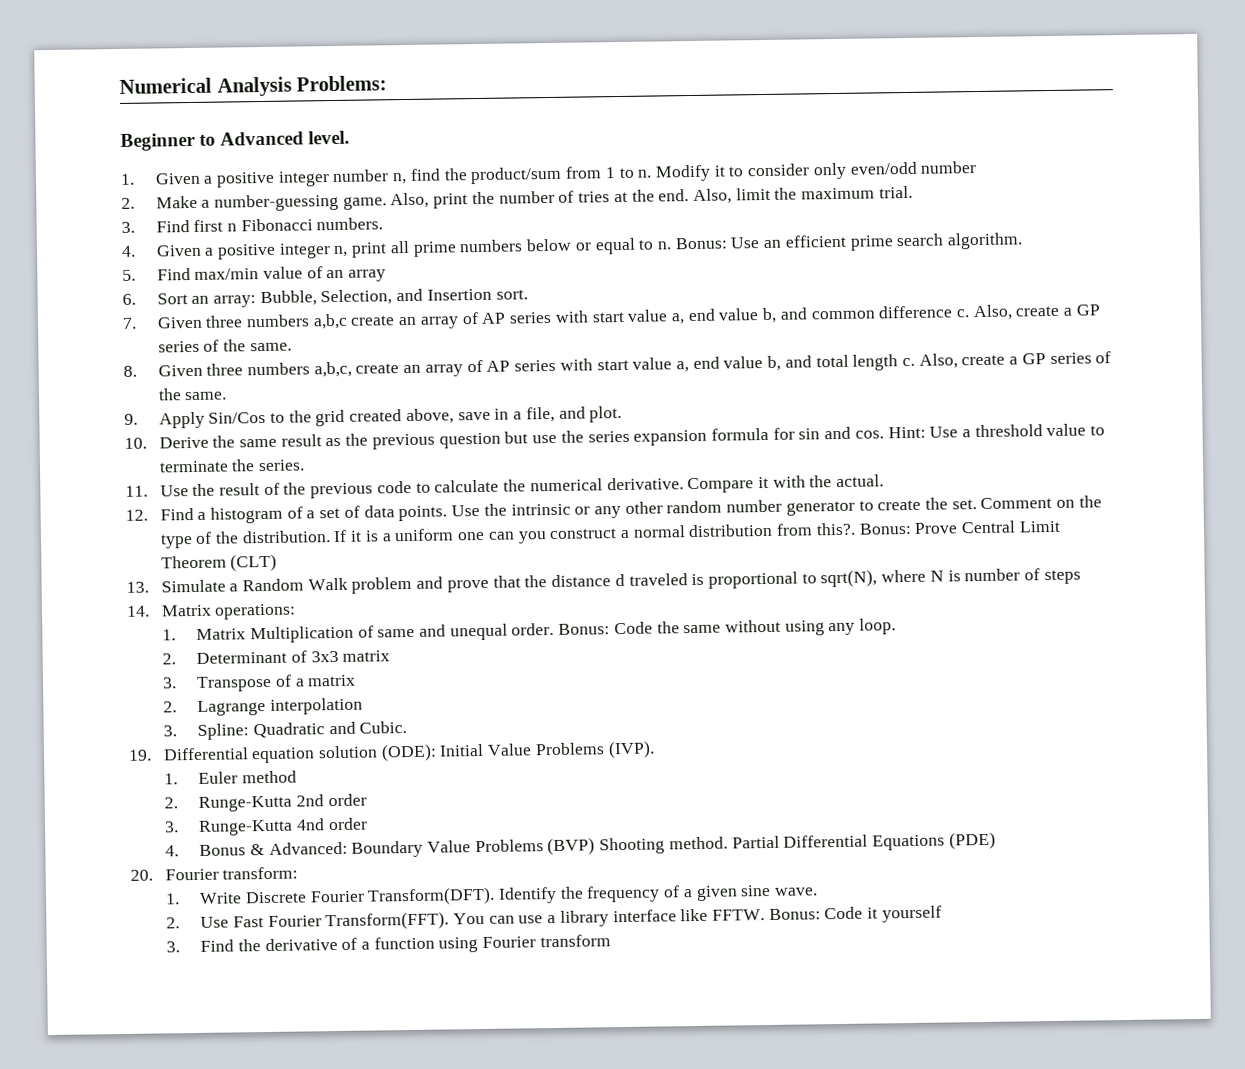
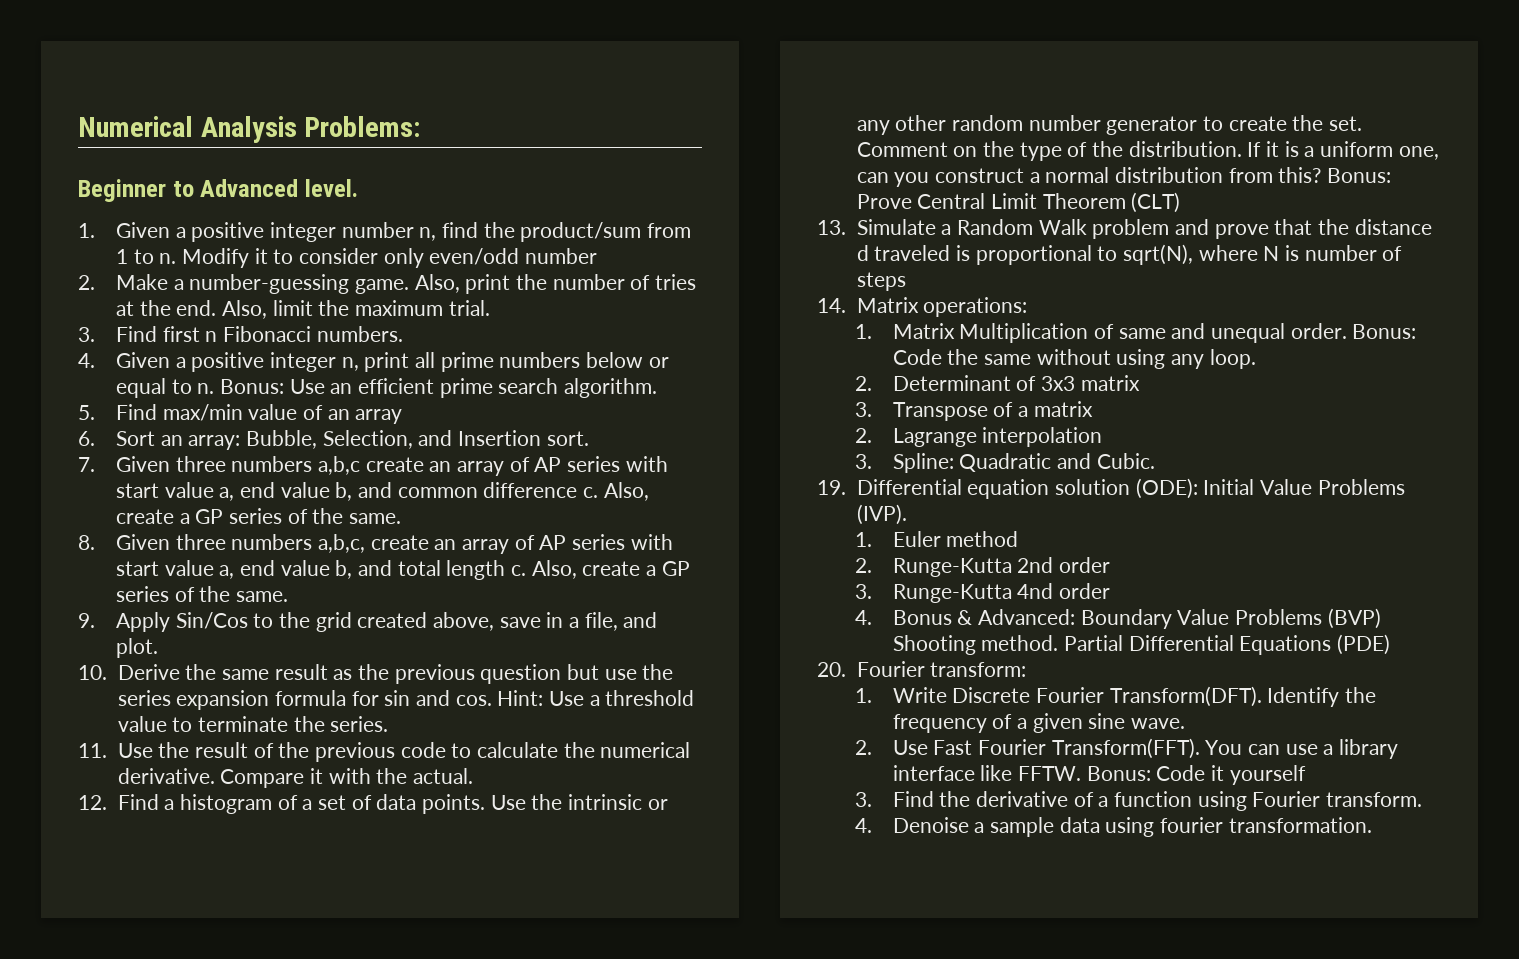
- If it is a uniform one can you construct a normal distribution from this?.
+ If it is a uniform one, can you construct a normal distribution from this?
- 3. Find the derivative of a function using Fourier transform
+ 3. Find the derivative of a function using Fourier transform.
+ 4. Denoise a sample data using fourier transformation.

